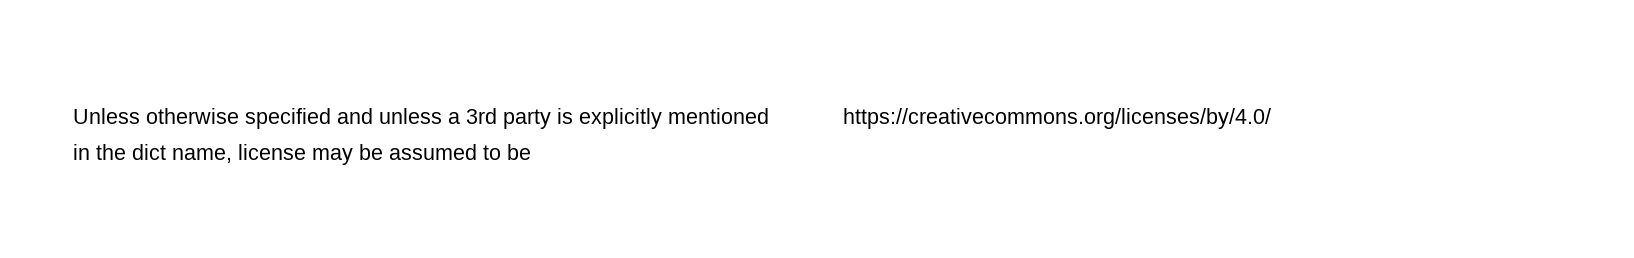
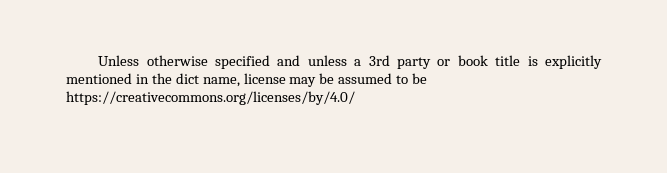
- Unless otherwise specified and unless a 3rd party is explicitly mentioned in the dict name, license may be assumed to be https://creativecommons.org/licenses/by/4.0/
+ Unless otherwise specified and unless a 3rd party or book title is explicitly mentioned in the dict name, license may be assumed to be https://creativecommons.org/licenses/by/4.0/

